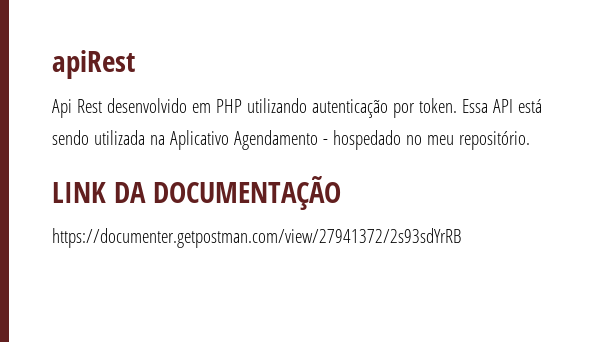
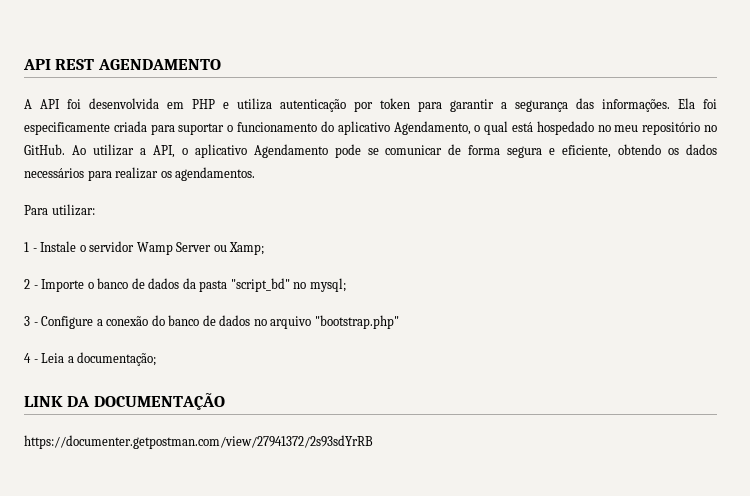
- apiRest
- Api Rest desenvolvido em PHP utilizando autenticação por token. Essa API está sendo utilizada na Aplicativo Agendamento - hospedado no meu repositório.
+ API REST AGENDAMENTO
+ A API foi desenvolvida em PHP e utiliza autenticação por token para garantir a segurança das informações. Ela foi especificamente criada para suportar o funcionamento do aplicativo Agendamento, o qual está hospedado no meu repositório no GitHub. Ao utilizar a API, o aplicativo Agendamento pode se comunicar de forma segura e eficiente, obtendo os dados necessários para realizar os agendamentos.
+ Para utilizar:
+ 1 - Instale o servidor Wamp Server ou Xamp;
+ 2 - Importe o banco de dados da pasta "script_bd" no mysql;
+ 3 - Configure a conexão do banco de dados no arquivo "bootstrap.php"
+ 4 - Leia a documentação;

